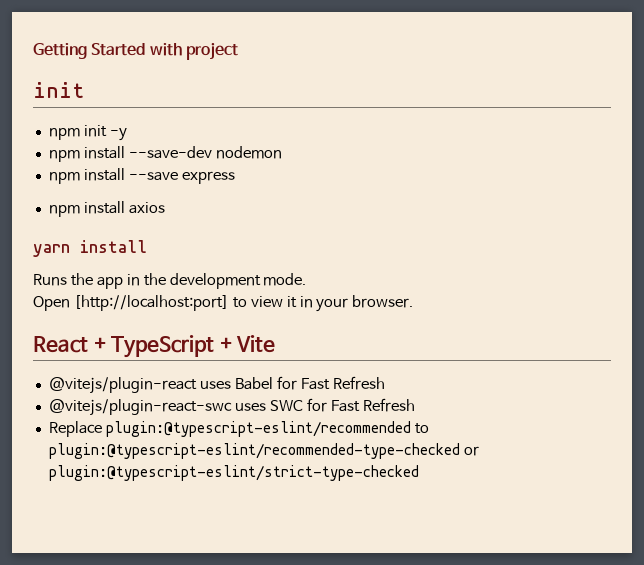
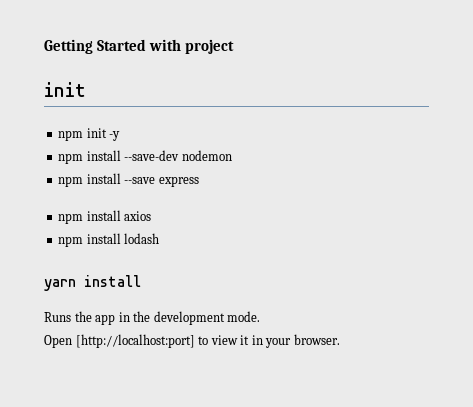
+ npm install lodash
- React + TypeScript + Vite
- @vitejs/plugin-react uses Babel for Fast Refresh
- @vitejs/plugin-react-swc uses SWC for Fast Refresh
- Replace plugin:@typescript-eslint/recommended to plugin:@typescript-eslint/recommended-type-checked or plugin:@typescript-eslint/strict-type-checked

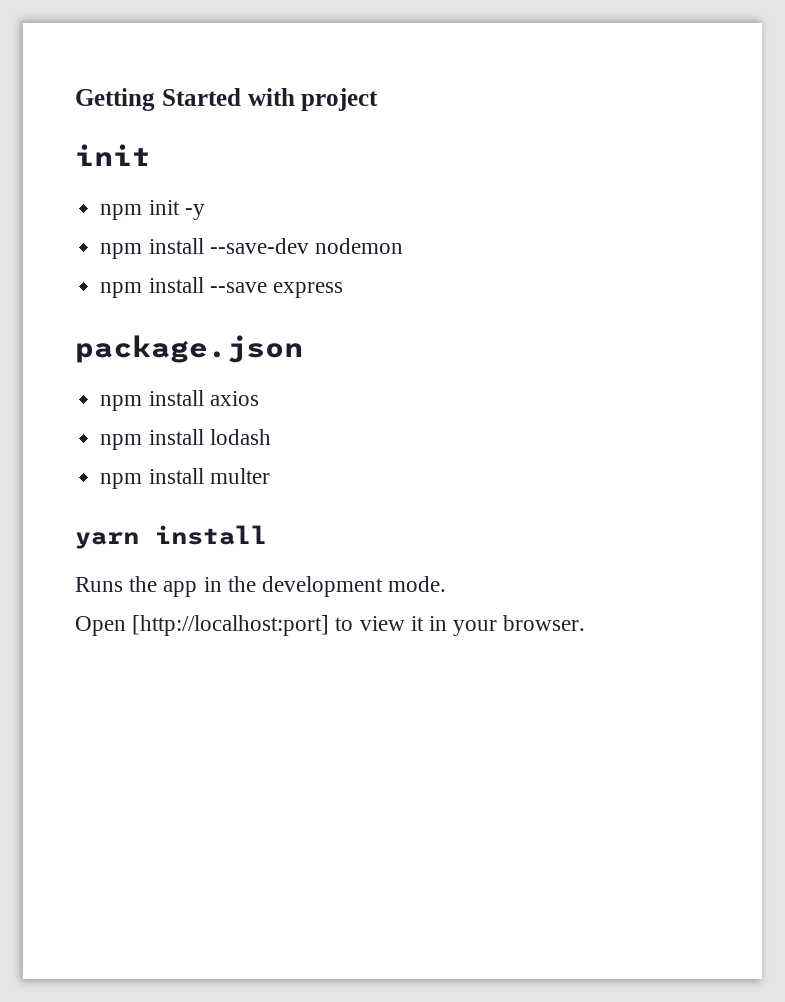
+ package.json
+ npm install multer

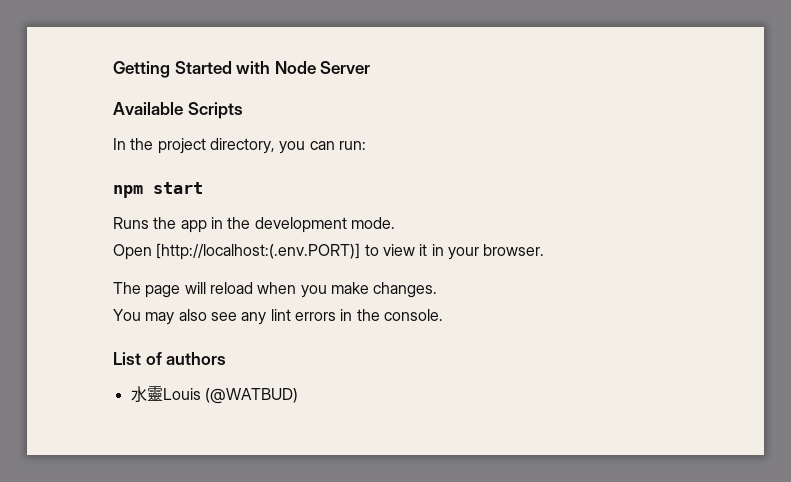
- Getting Started with project
- init
- npm init -y
- npm install --save-dev nodemon
- npm install --save express
- package.json
- npm install axios
- npm install lodash
- npm install multer
- yarn install
+ Getting Started with Node Server
+ Available Scripts
+ In the project directory, you can run:
+ npm start
- Open [http://localhost:port] to view it in your browser.
+ Open [http://localhost:(.env.PORT)] to view it in your browser.
+ The page will reload when you make changes.
+ You may also see any lint errors in the console.
+ List of authors
+ 水靈Louis (@WATBUD)

